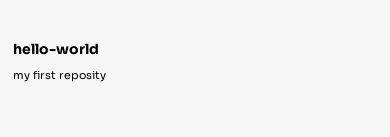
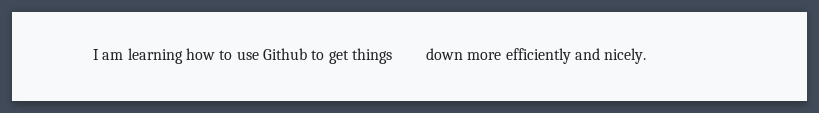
- hello-world
- my first reposity
+ I am learning how to use Github to get things down more efficiently and nicely.

